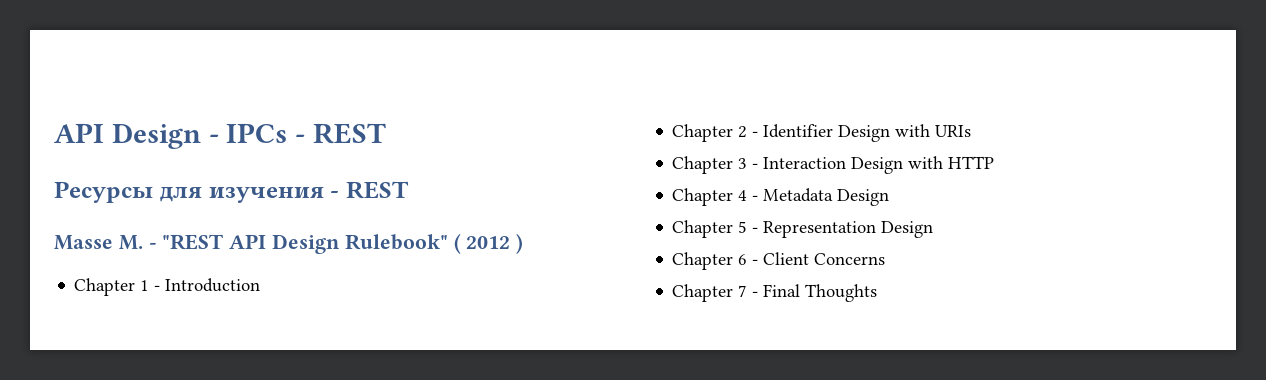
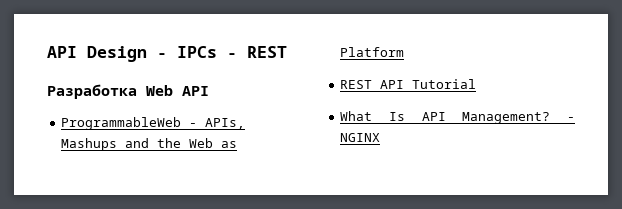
- Ресурсы для изучения - REST
- Masse M. - "REST API Design Rulebook" ( 2012 )
- Chapter 1 - Introduction
- Chapter 2 - Identifier Design with URIs
- Chapter 3 - Interaction Design with HTTP
- Chapter 4 - Metadata Design
- Chapter 5 - Representation Design
- Chapter 6 - Client Concerns
- Chapter 7 - Final Thoughts
+ Разработка Web API
+ ProgrammableWeb - APIs, Mashups and the Web as Platform
+ REST API Tutorial
+ What Is API Management? - NGINX

